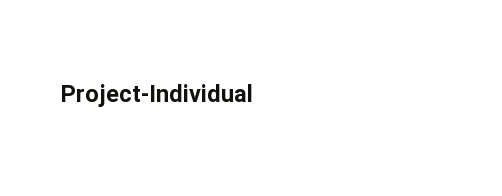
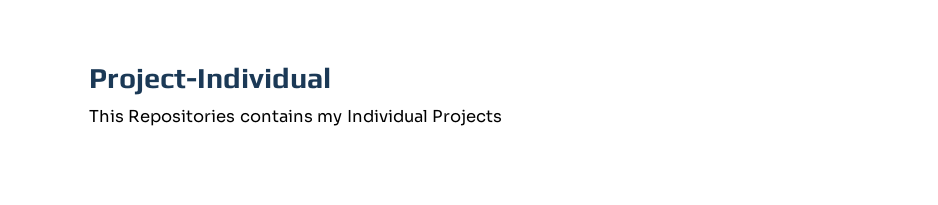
+ This Repositories contains my Individual Projects

